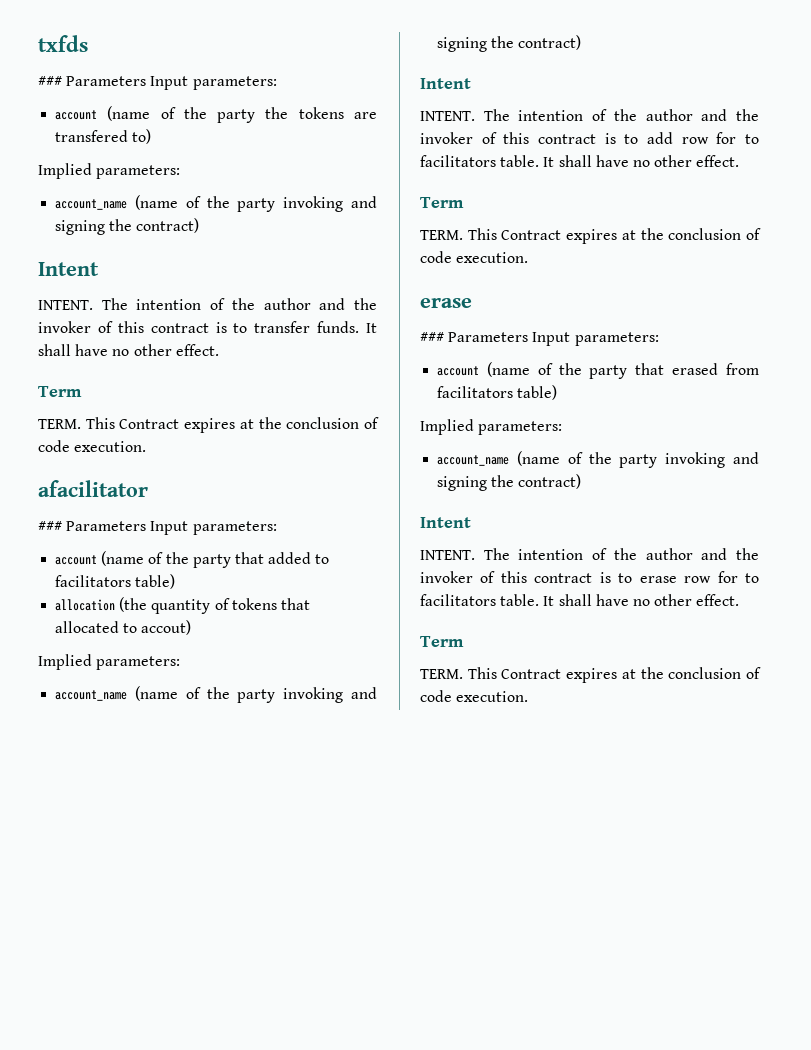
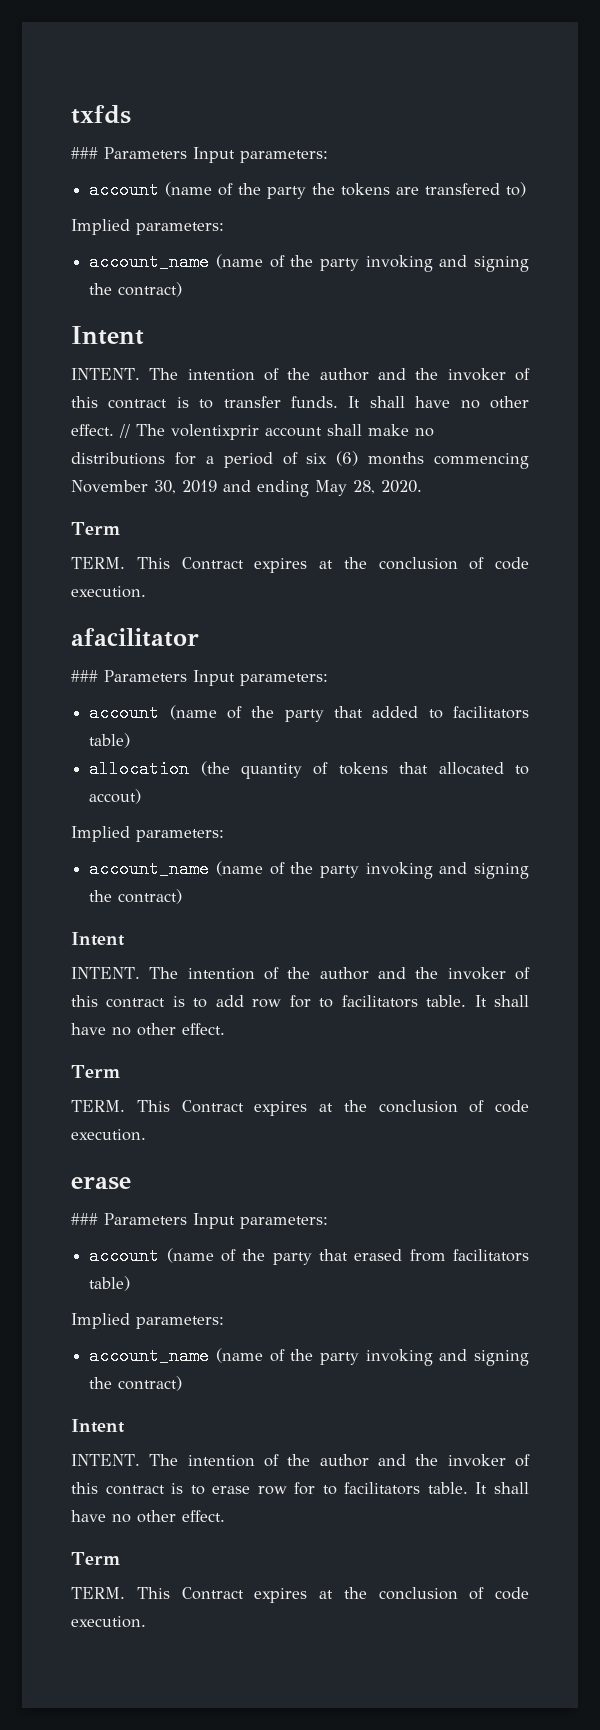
+ // The volentixprir account shall make no distributions for a period of six (6) months commencing November 30, 2019 and ending May 28, 2020.

